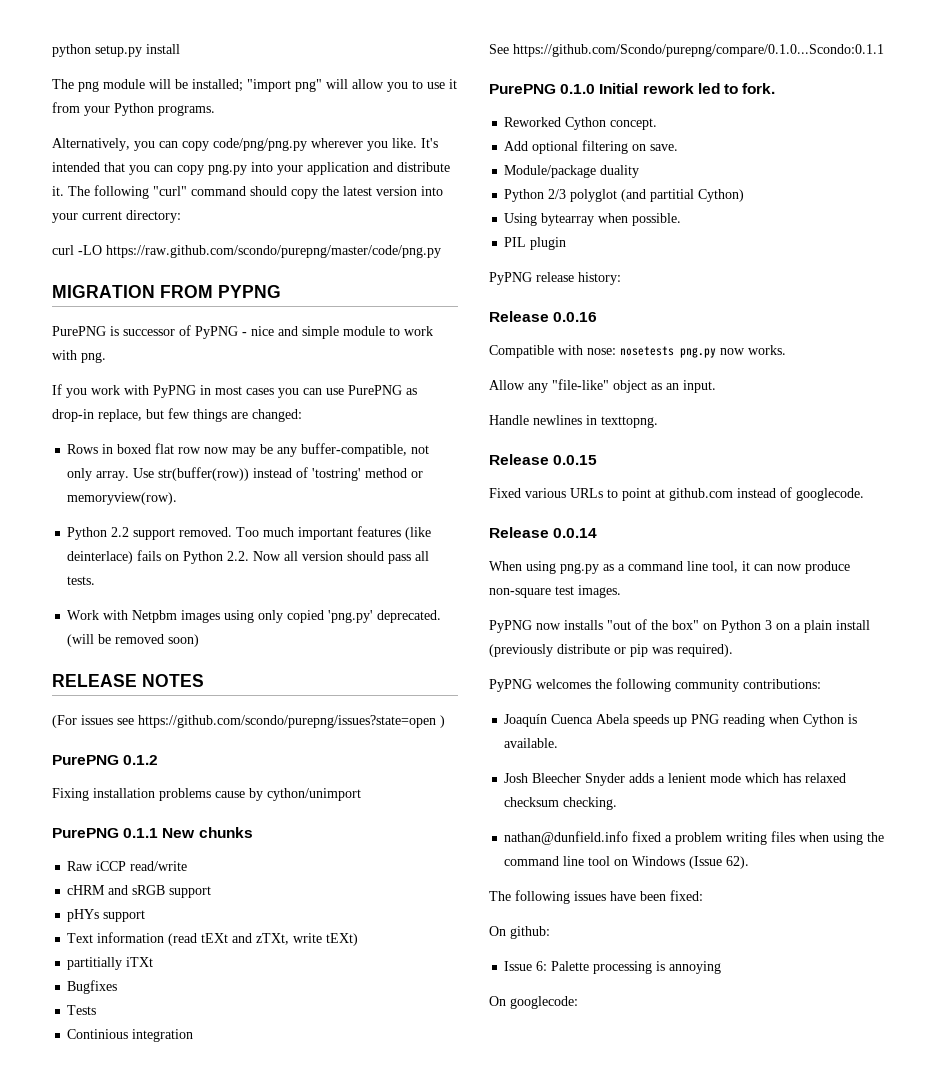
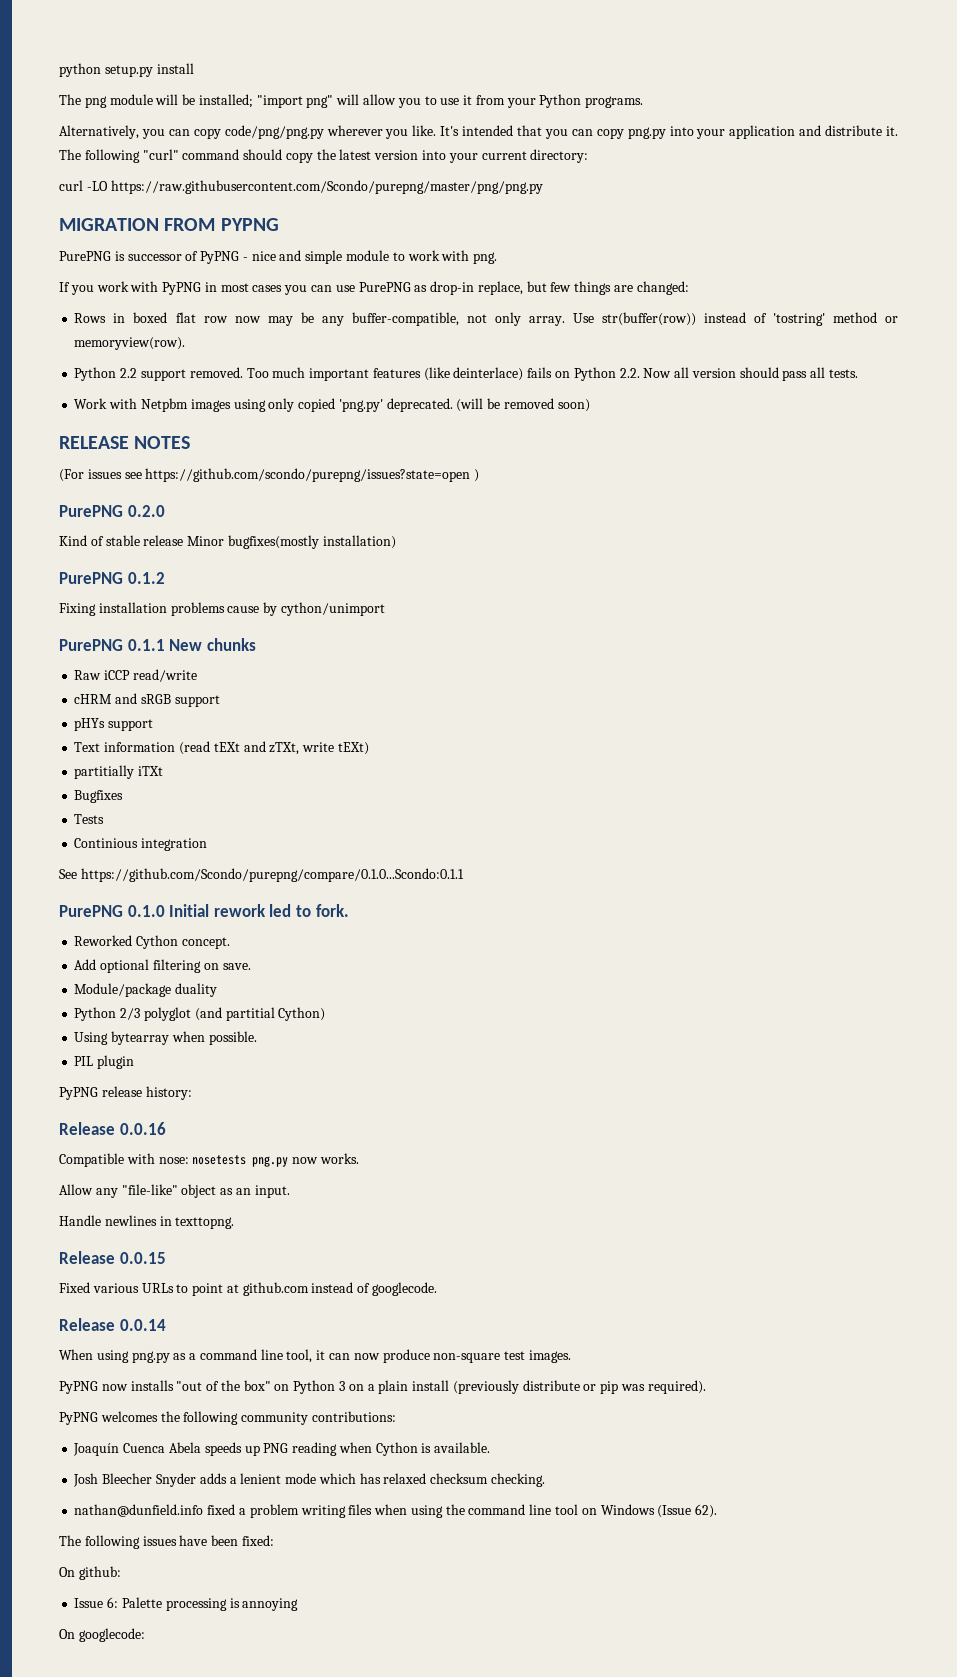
- curl -LO https://raw.github.com/scondo/purepng/master/code/png.py
+ curl -LO https://raw.githubusercontent.com/Scondo/purepng/master/png/png.py
+ PurePNG 0.2.0
+ Kind of stable release Minor bugfixes(mostly installation)

